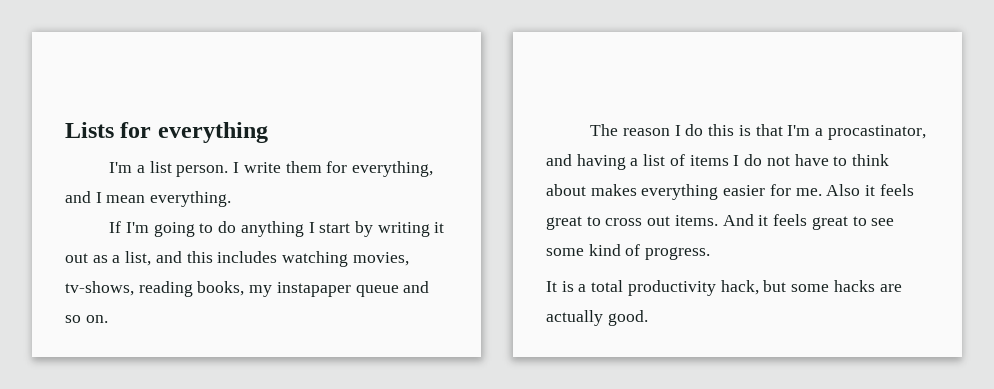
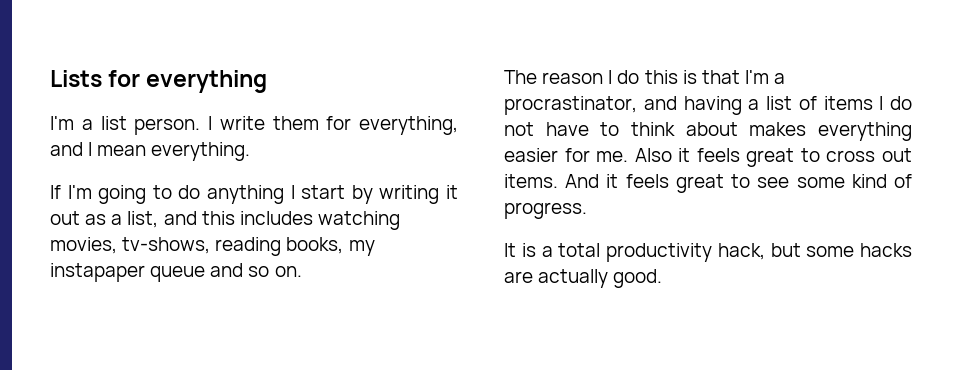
- The reason I do this is that I'm a procastinator, and having a list of items I do not have to think about makes everything easier for me.
+ The reason I do this is that I'm a procrastinator, and having a list of items I do not have to think about makes everything easier for me.

